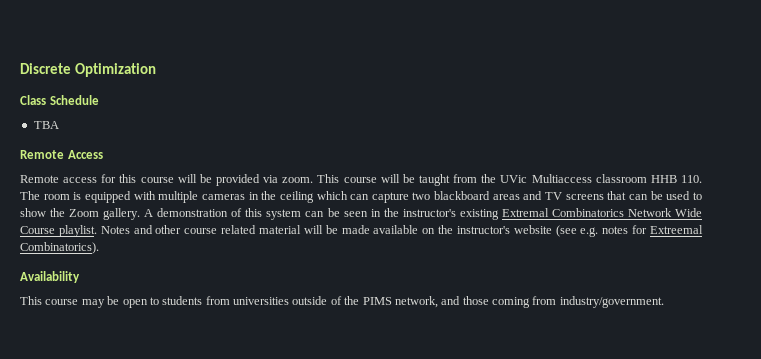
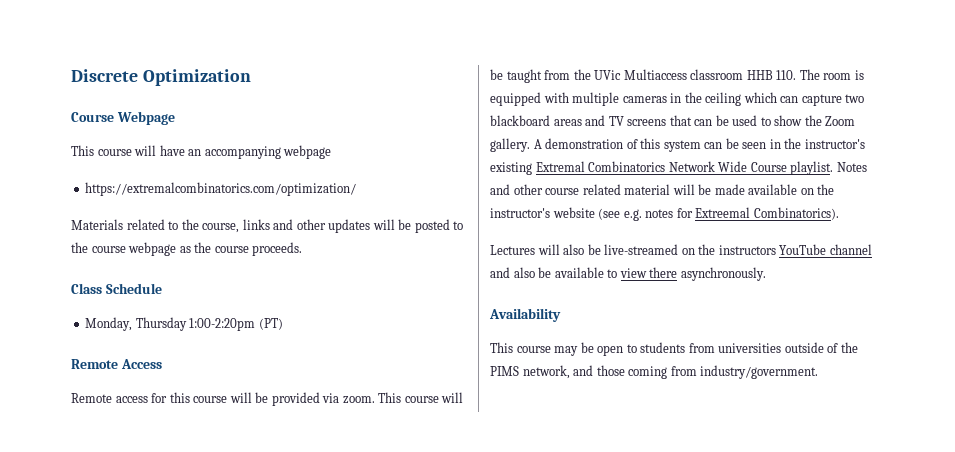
+ Course Webpage
+ This course will have an accompanying webpage
+ https://extremalcombinatorics.com/optimization/
+ Materials related to the course, links and other updates will be posted to the course webpage as the course proceeds.
  Class Schedule
- TBA
+ Monday, Thursday 1:00-2:20pm (PT)
+ Lectures will also be live-streamed on the instructors YouTube channel and also be available to view there asynchronously.

